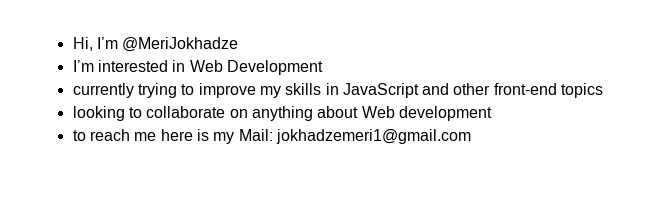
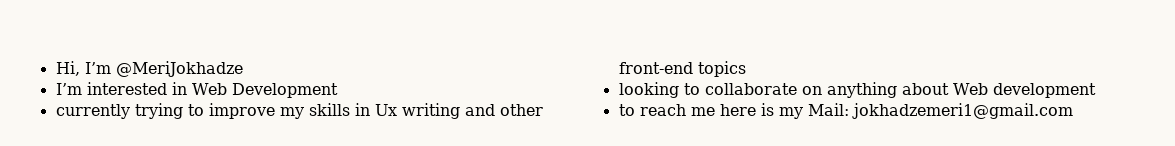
- currently trying to improve my skills in JavaScript and other front-end topics
+ currently trying to improve my skills in Ux writing and other front-end topics

